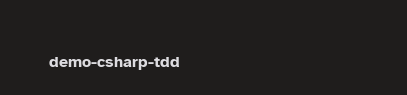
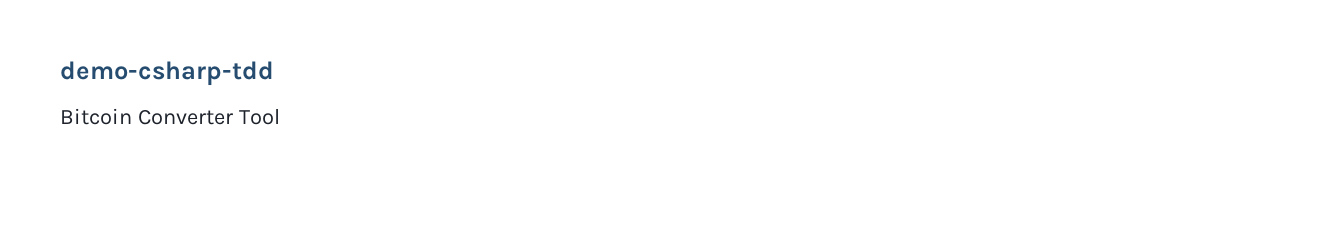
+ Bitcoin Converter Tool

